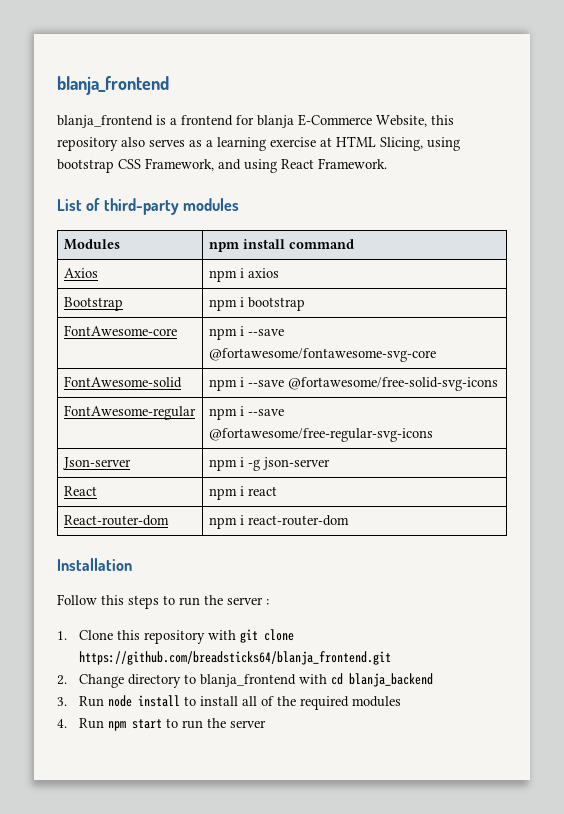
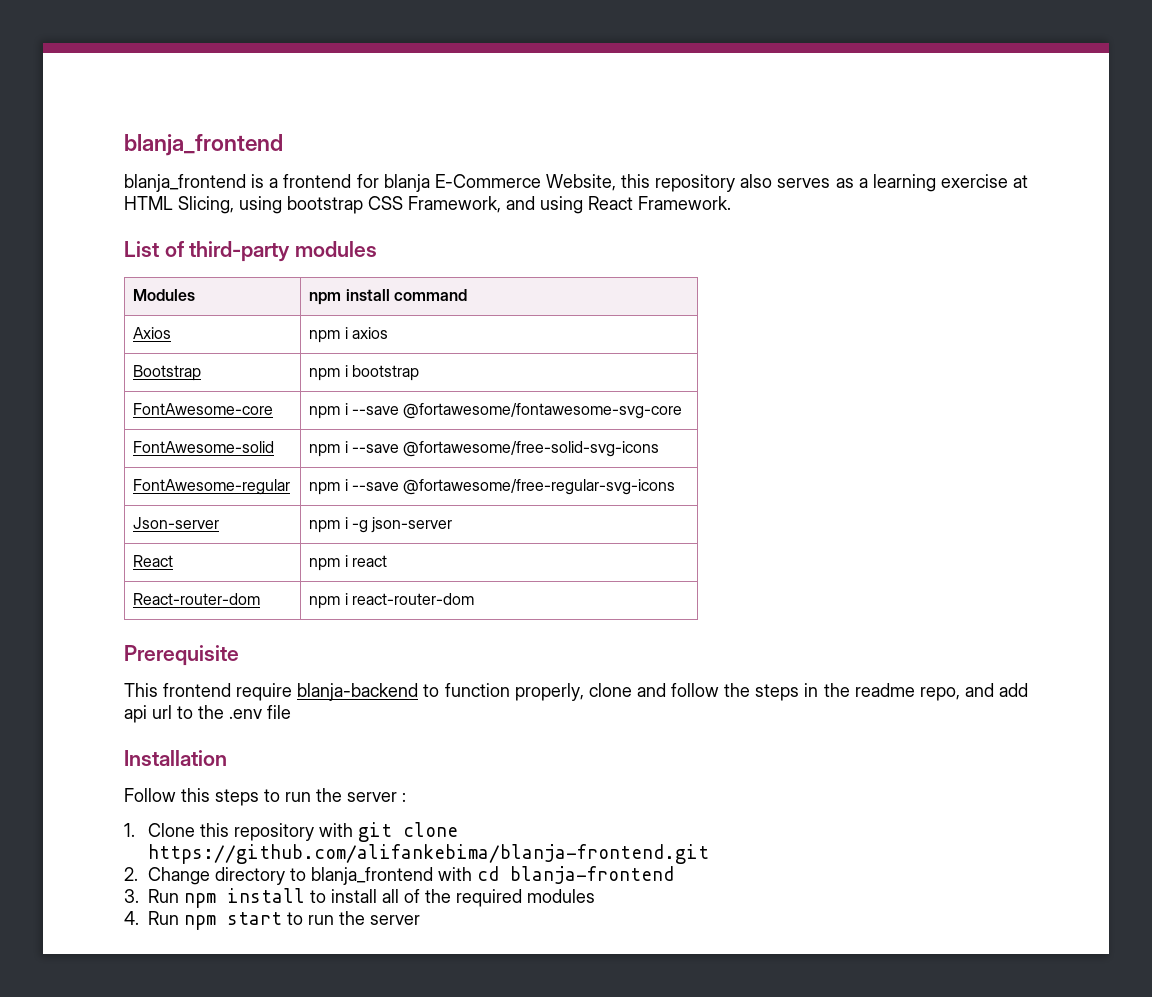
+ Prerequisite
+ This frontend require blanja-backend to function properly, clone and follow the steps in the readme repo, and add api url to the .env file
- 1. Clone this repository with git clone https://github.com/breadsticks64/blanja_frontend.git
+ 1. Clone this repository with git clone https://github.com/alifankebima/blanja-frontend.git
- 2. Change directory to blanja_frontend with cd blanja_backend
+ 2. Change directory to blanja_frontend with cd blanja-frontend
- 3. Run node install to install all of the required modules
+ 3. Run npm install to install all of the required modules

